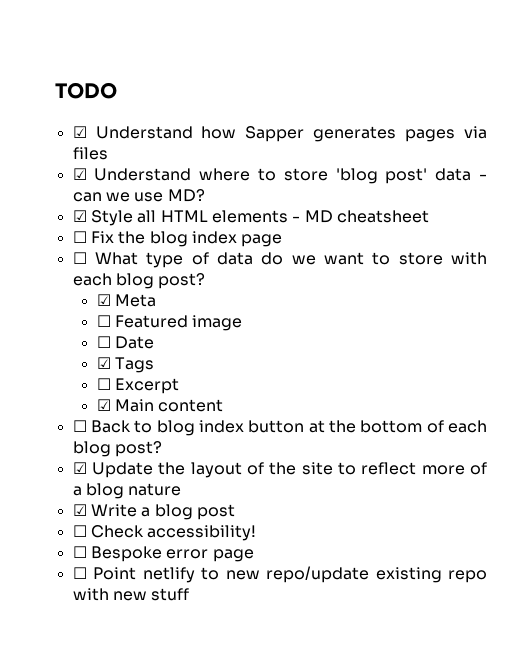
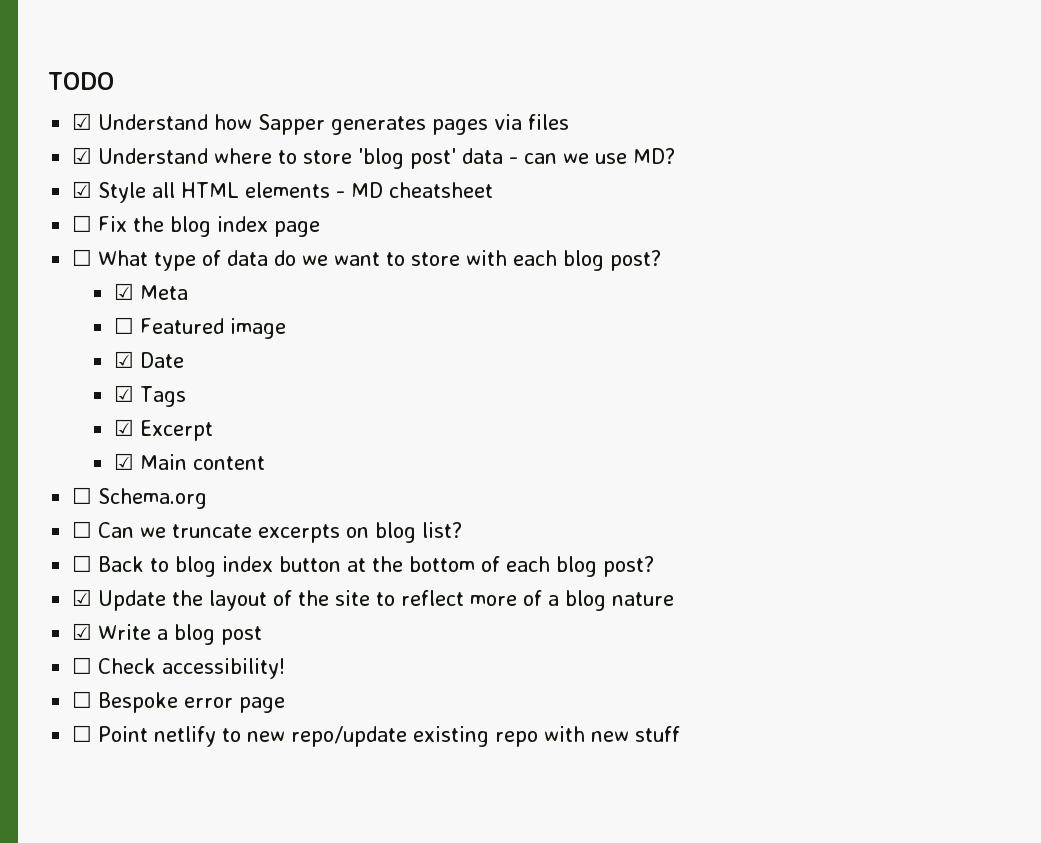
- ☐ Date
+ ☑ Date
- ☐ Excerpt
+ ☑ Excerpt
+ ☐ Schema.org
+ ☐ Can we truncate excerpts on blog list?

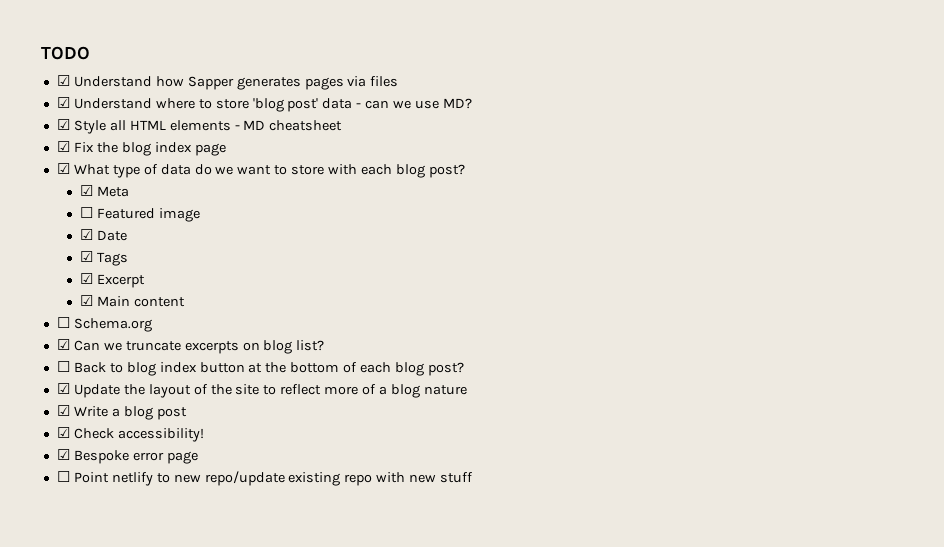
- ☐ Fix the blog index page
+ ☑ Fix the blog index page
- ☐ What type of data do we want to store with each blog post?
+ ☑ What type of data do we want to store with each blog post?
- ☐ Can we truncate excerpts on blog list?
+ ☑ Can we truncate excerpts on blog list?
- ☐ Check accessibility!
+ ☑ Check accessibility!
- ☐ Bespoke error page
+ ☑ Bespoke error page

